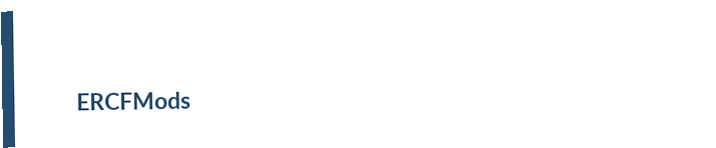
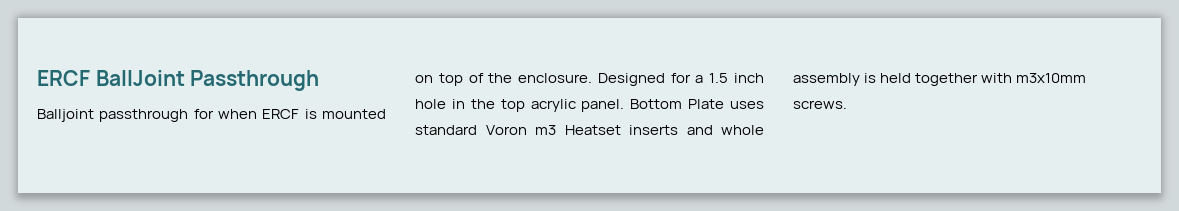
- ERCFMods
+ ERCF BallJoint Passthrough
+ Balljoint passthrough for when ERCF is mounted on top of the enclosure. Designed for a 1.5 inch hole in the top acrylic panel. Bottom Plate uses standard Voron m3 Heatset inserts and whole assembly is held together with m3x10mm screws.

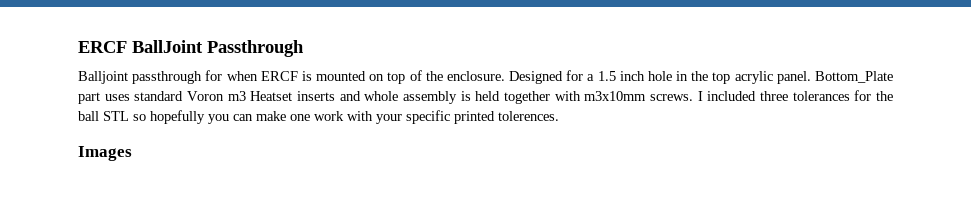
- Bottom Plate uses standard Voron m3 Heatset inserts and whole assembly is held together with m3x10mm screws.
+ Bottom_Plate part uses standard Voron m3 Heatset inserts and whole assembly is held together with m3x10mm screws.
+ I included three tolerances for the ball STL so hopefully you can make one work with your specific printed tolerences.
+ Images

